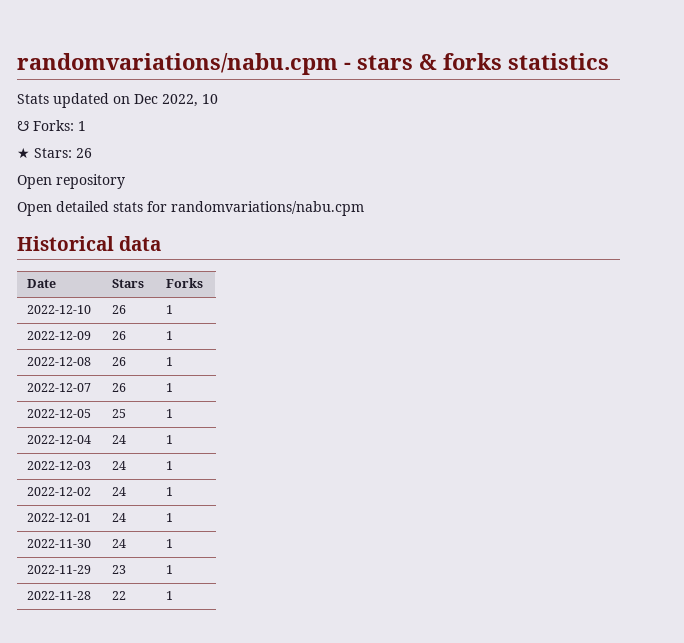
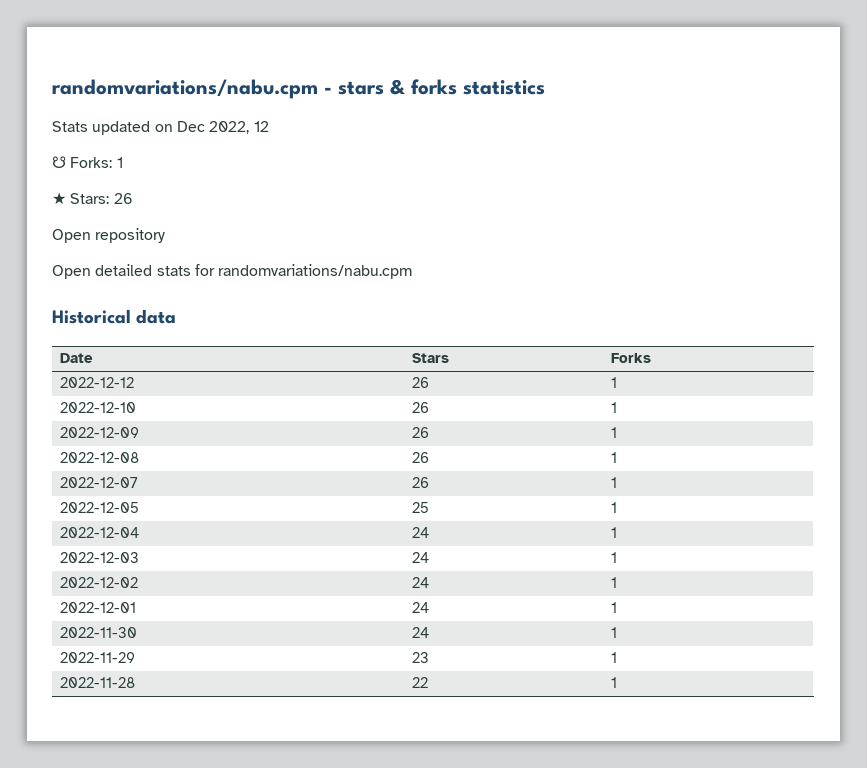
- Stats updated on Dec 2022, 10
+ Stats updated on Dec 2022, 12
+ 2022-12-12 | 26 | 1

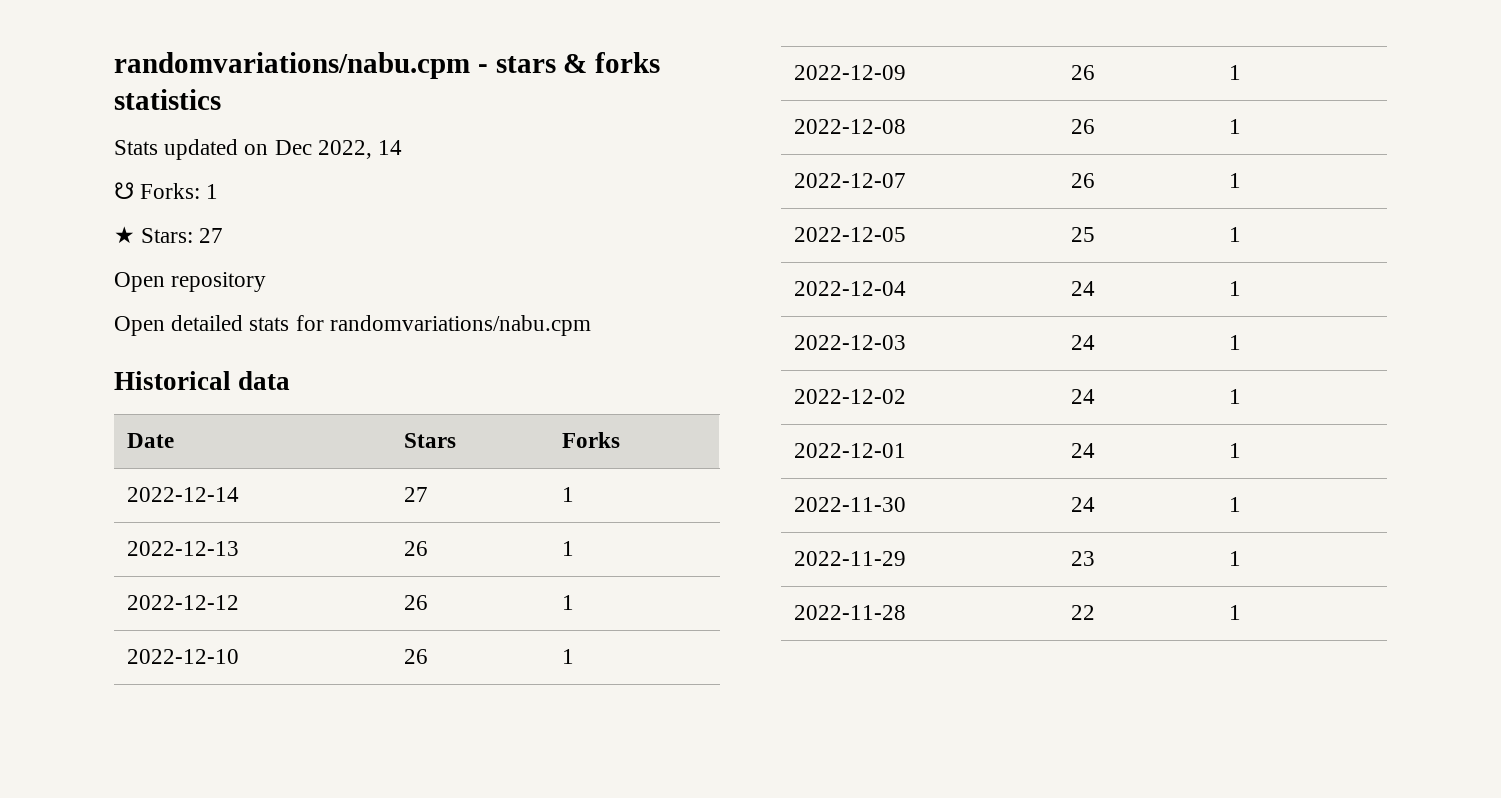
- Stats updated on Dec 2022, 12
+ Stats updated on Dec 2022, 14
- ★ Stars: 26
+ ★ Stars: 27
+ 2022-12-14 | 27 | 1
+ 2022-12-13 | 26 | 1

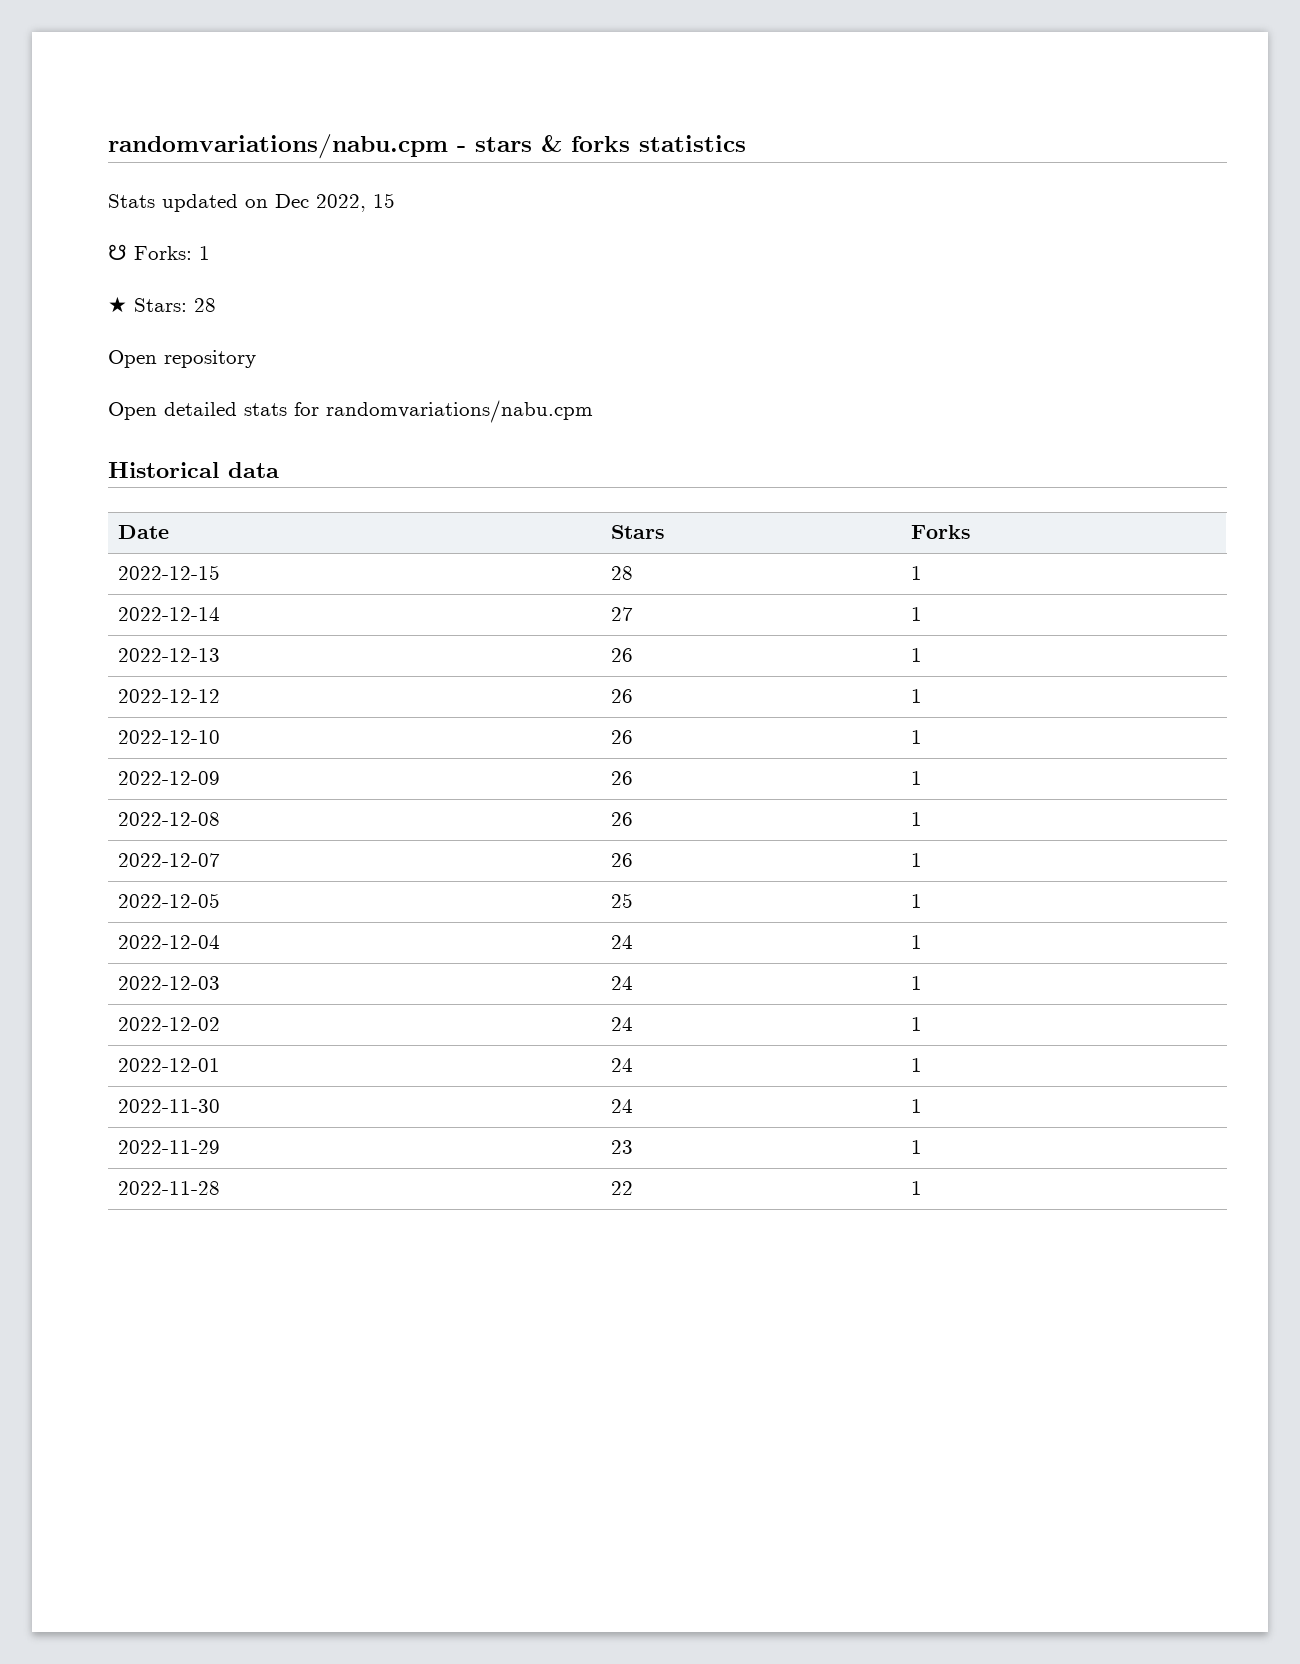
- Stats updated on Dec 2022, 14
+ Stats updated on Dec 2022, 15
- ★ Stars: 27
+ ★ Stars: 28
+ 2022-12-15 | 28 | 1

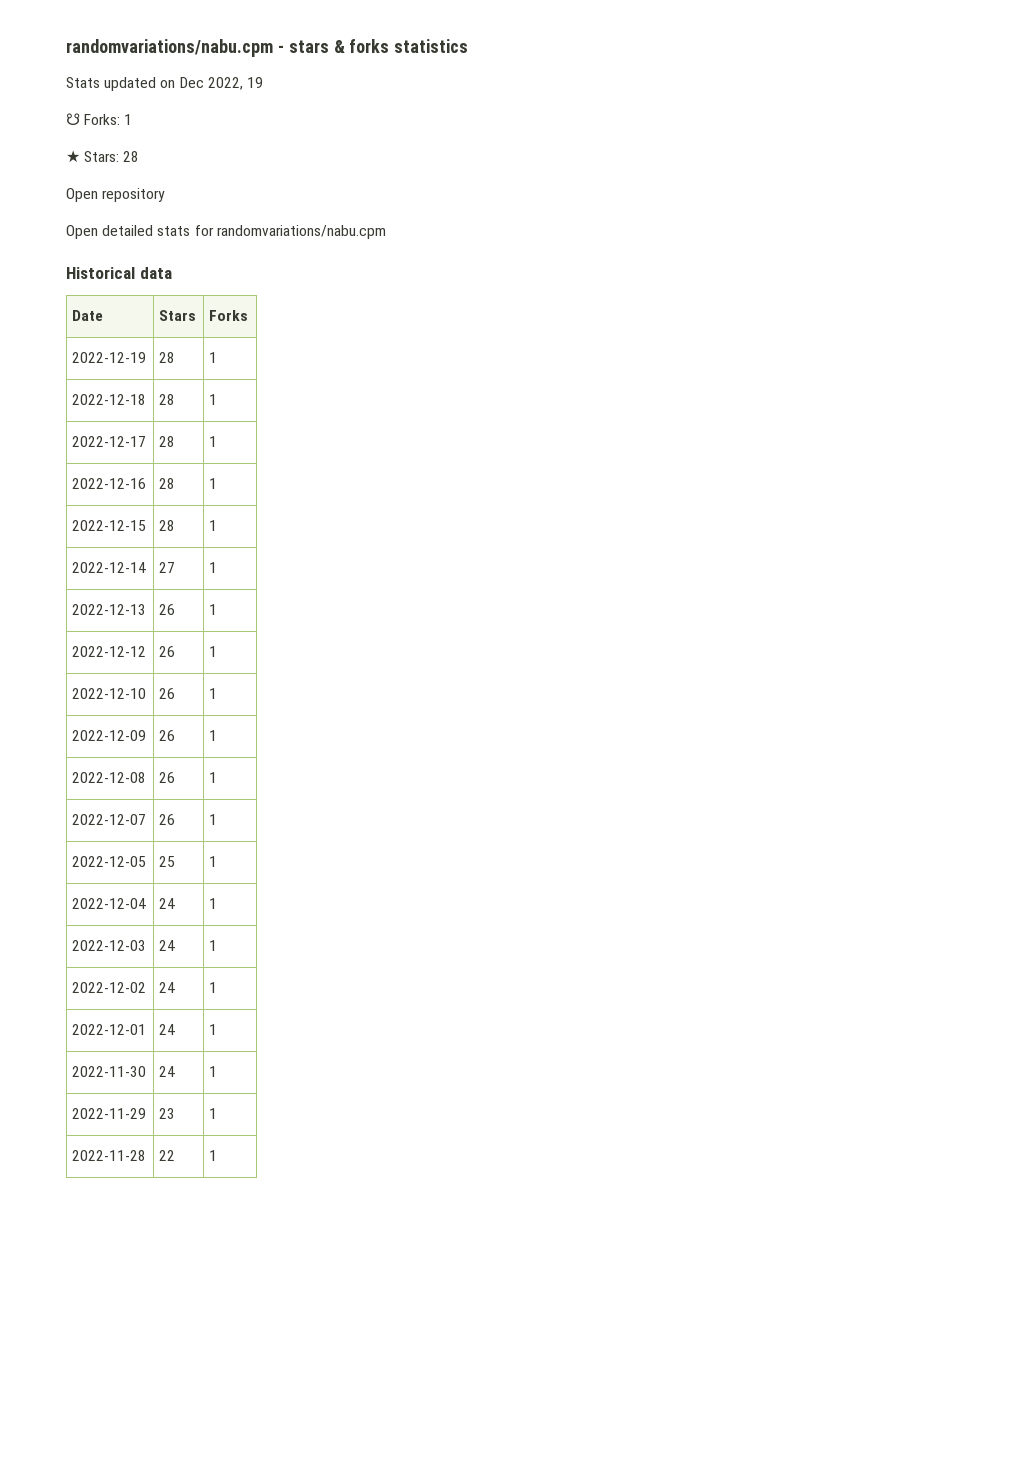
- Stats updated on Dec 2022, 15
+ Stats updated on Dec 2022, 19
+ 2022-12-19 | 28 | 1
+ 2022-12-18 | 28 | 1
+ 2022-12-17 | 28 | 1
+ 2022-12-16 | 28 | 1

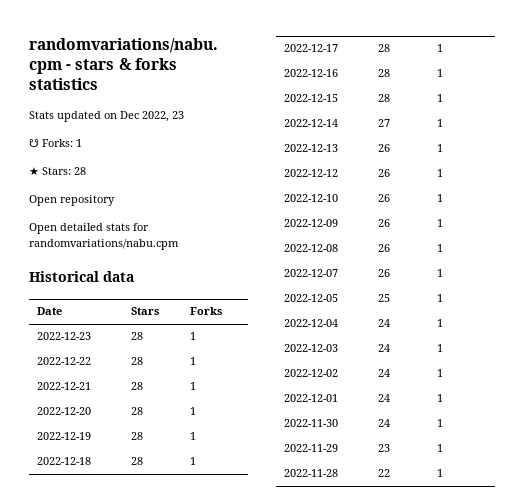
- Stats updated on Dec 2022, 19
+ Stats updated on Dec 2022, 23
+ 2022-12-23 | 28 | 1
+ 2022-12-22 | 28 | 1
+ 2022-12-21 | 28 | 1
+ 2022-12-20 | 28 | 1

